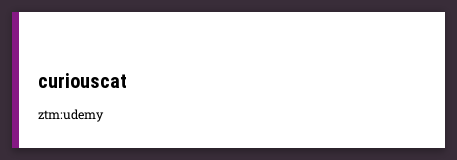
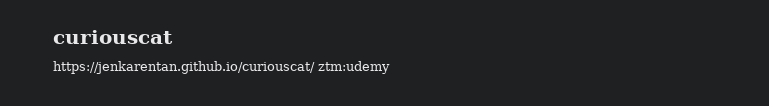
- ztm:udemy
+ https://jenkarentan.github.io/curiouscat/ ztm:udemy

